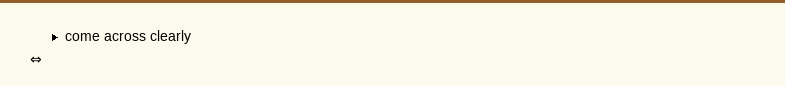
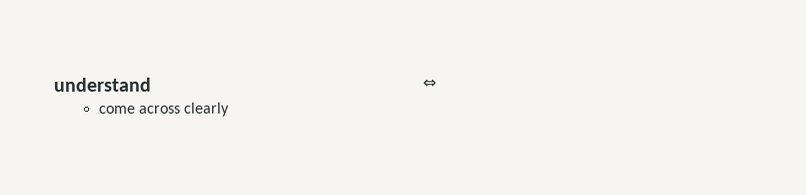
+ understand

